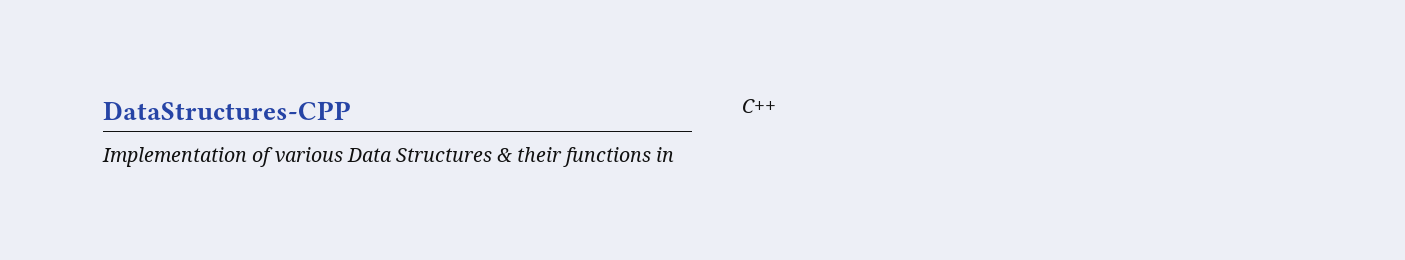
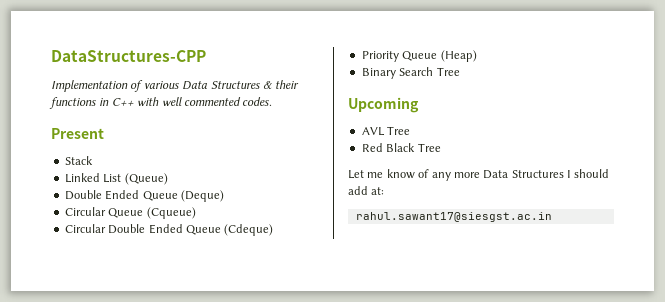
- Implementation of various Data Structures & their functions in C++
+ Implementation of various Data Structures & their functions in C++ with well commented codes.
+ Present
+ Stack
+ Linked List (Queue)
+ Double Ended Queue (Deque)
+ Circular Queue (Cqueue)
+ Circular Double Ended Queue (Cdeque)
+ Priority Queue (Heap)
+ Binary Search Tree
+ Upcoming
+ AVL Tree
+ Red Black Tree
+ Let me know of any more Data Structures I should add at:
+ rahul.sawant17@siesgst.ac.in

